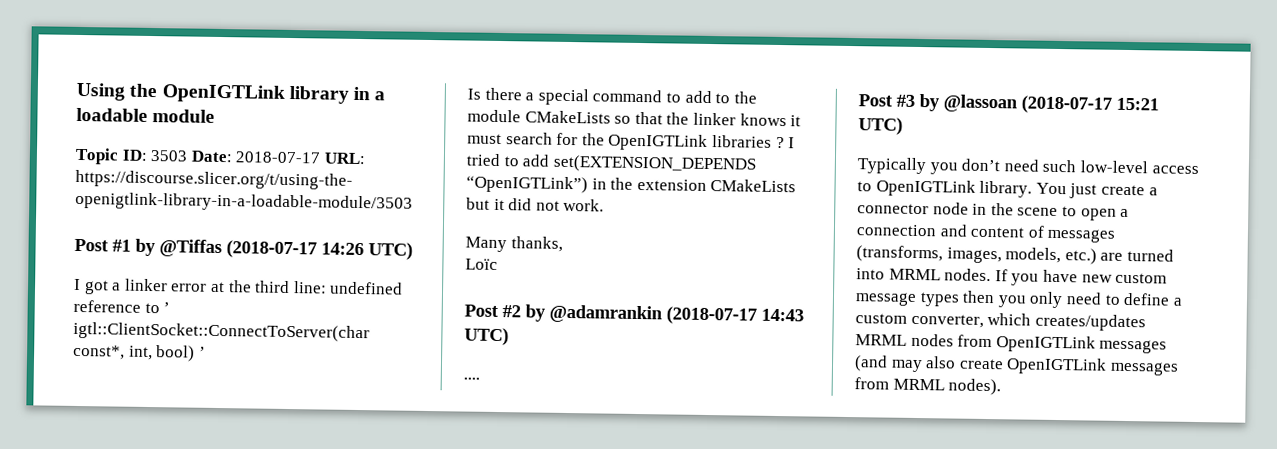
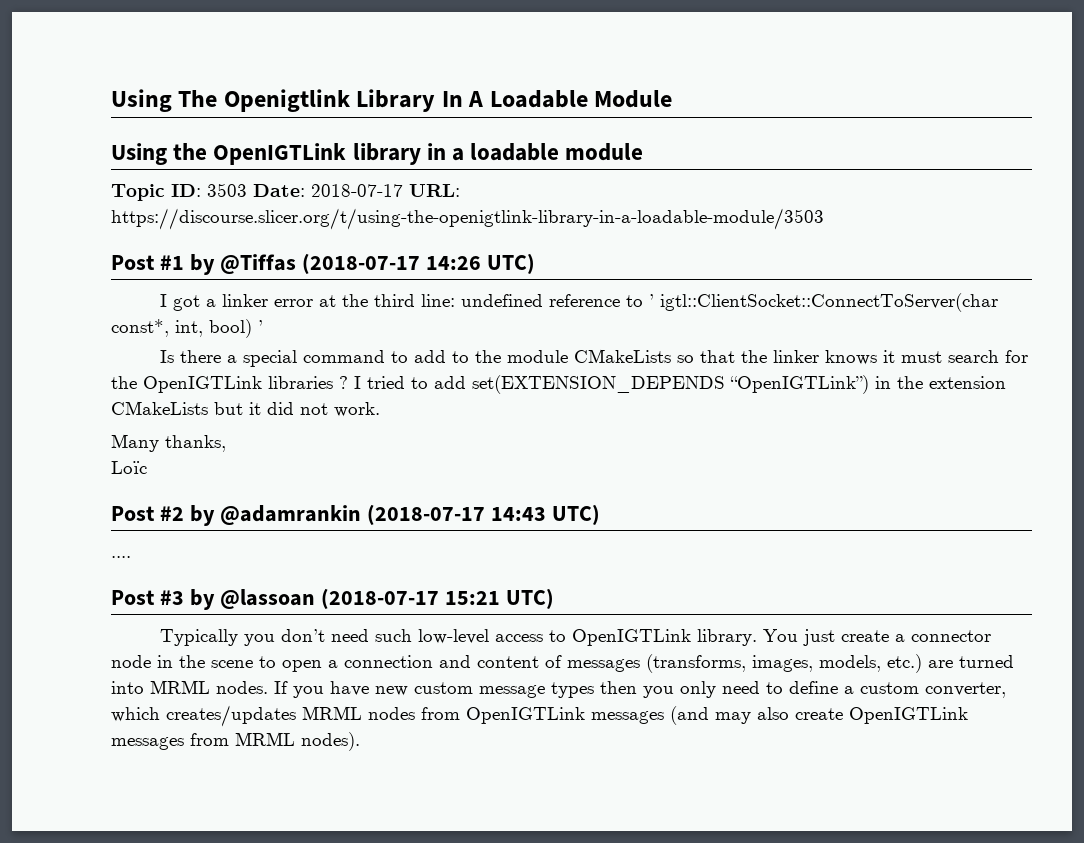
+ Using The Openigtlink Library In A Loadable Module

